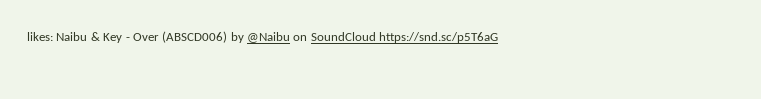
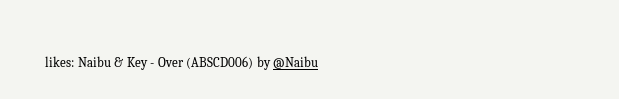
- likes: Naibu & Key - Over (ABSCD006) by @Naibu on SoundCloud https://snd.sc/p5T6aG
+ likes: Naibu & Key - Over (ABSCD006) by @Naibu

